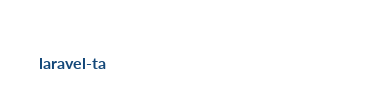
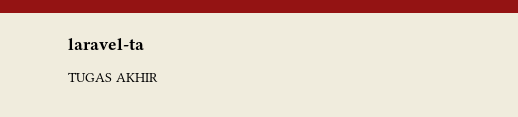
+ TUGAS AKHIR

